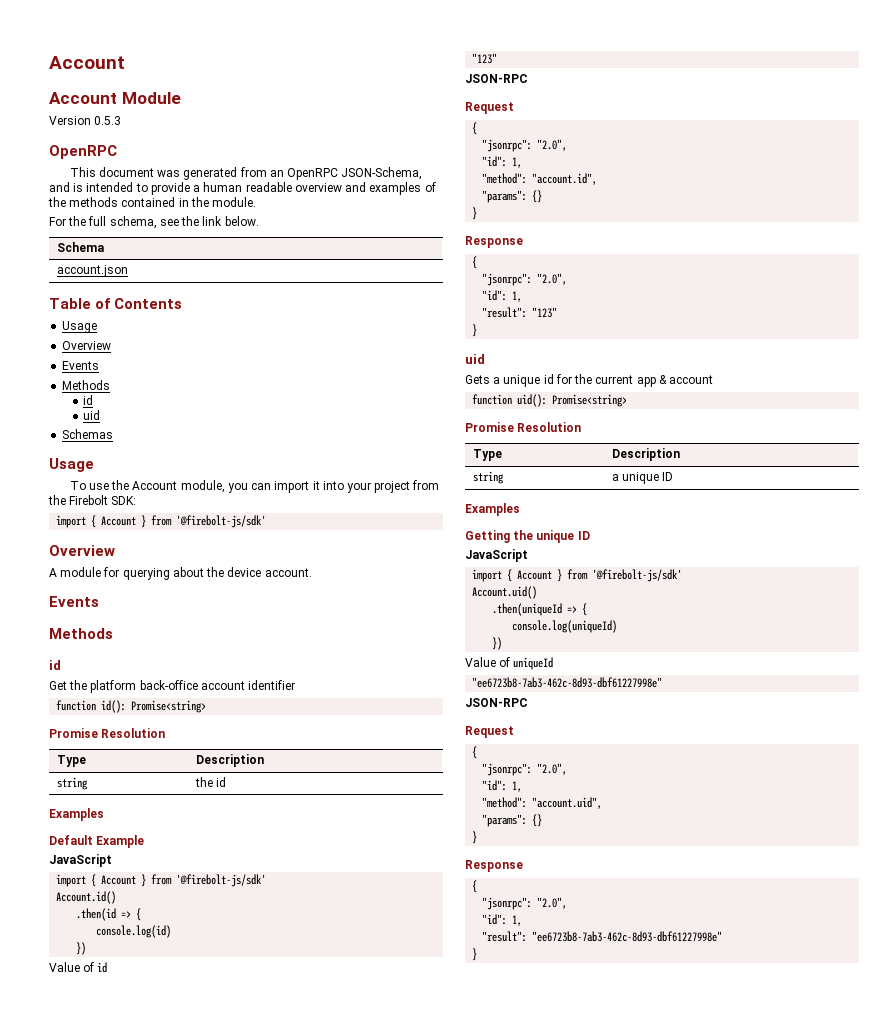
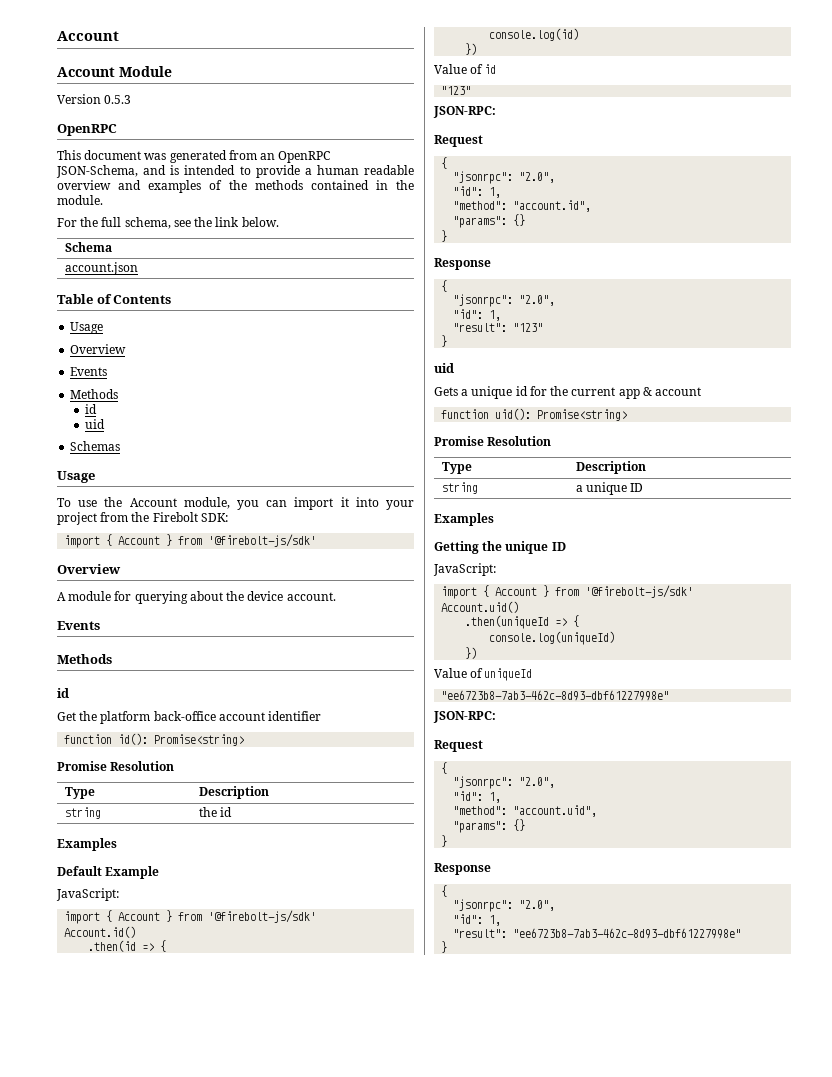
  Default Example
- JavaScript
+ JavaScript:
  Value of id
  "123"
- JSON-RPC
+ JSON-RPC:
  Getting the unique ID
- JavaScript
+ JavaScript:
  Value of uniqueId
  "ee6723b8-7ab3-462c-8d93-dbf61227998e"
- JSON-RPC
+ JSON-RPC:

